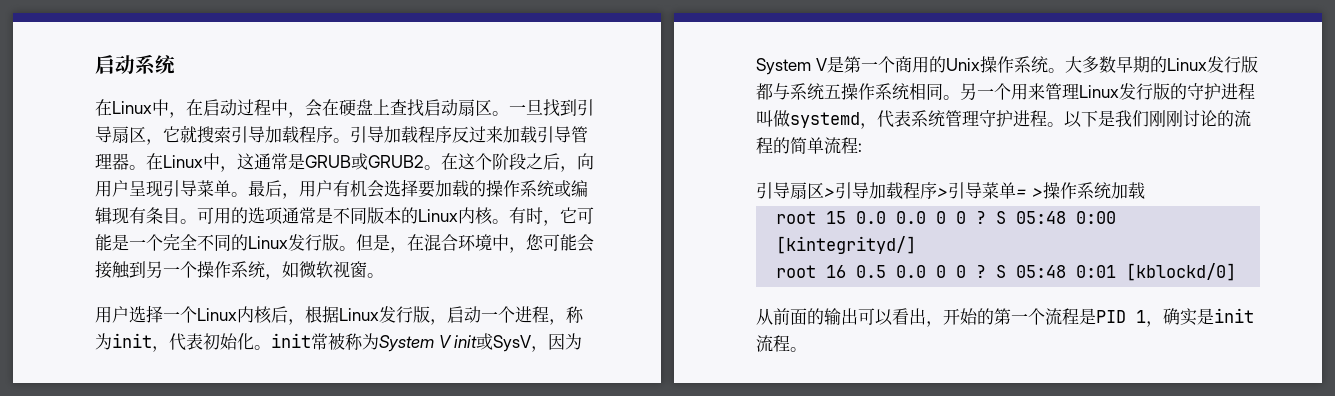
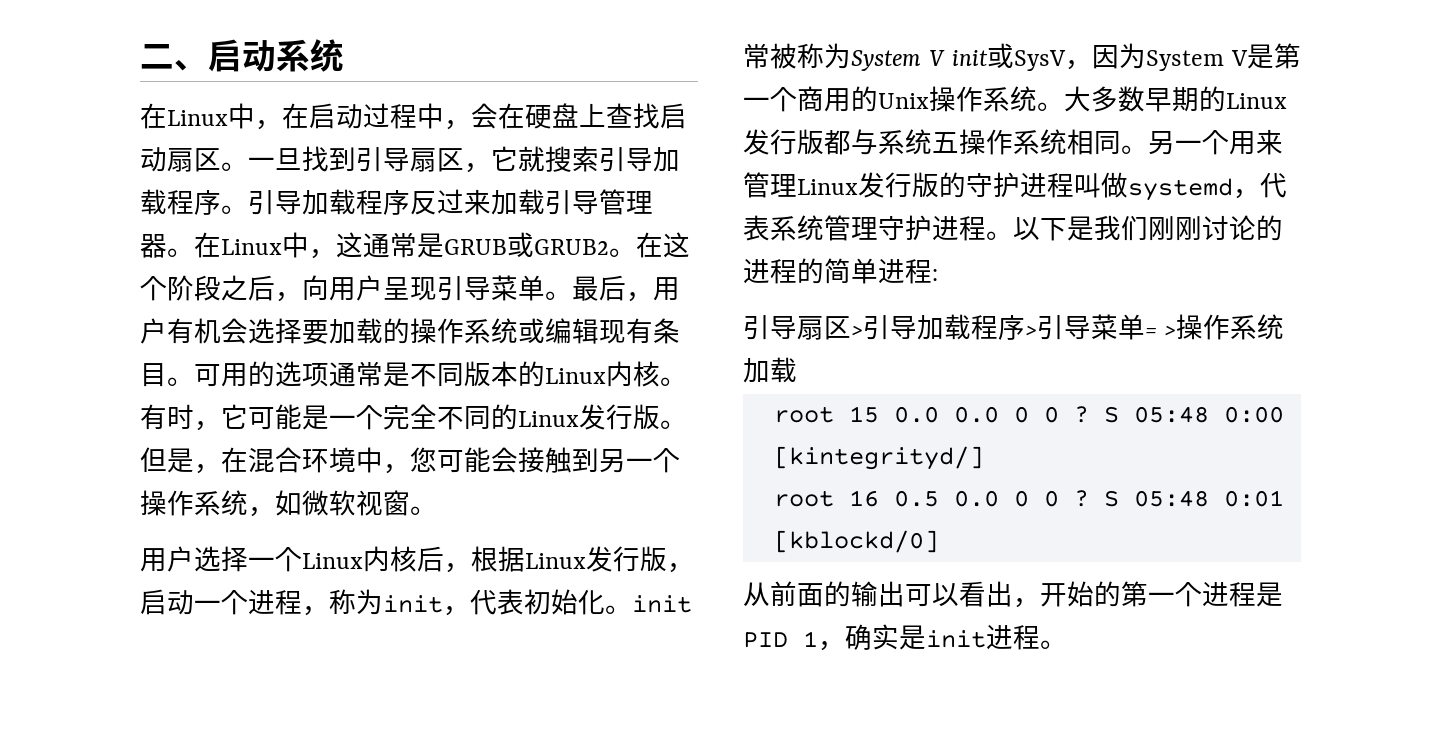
- 启动系统
+ 二、启动系统
- 以下是我们刚刚讨论的流程的简单流程:
+ 以下是我们刚刚讨论的进程的简单进程:
- 从前面的输出可以看出，开始的第一个流程是PID 1，确实是init流程。
+ 从前面的输出可以看出，开始的第一个进程是PID 1，确实是init进程。

